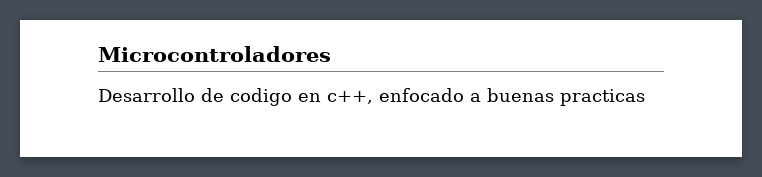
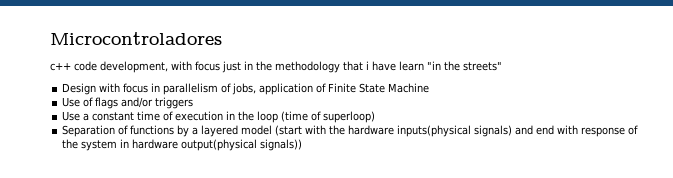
- Desarrollo de codigo en c++, enfocado a buenas practicas
+ c++ code development, with focus just in the methodology that i have learn "in the streets"
+ Design with focus in parallelism of jobs, application of Finite State Machine
+ Use of flags and/or triggers
+ Use a constant time of execution in the loop (time of superloop)
+ Separation of functions by a layered model (start with the hardware inputs(physical signals) and end with response of the system in hardware output(physical signals))

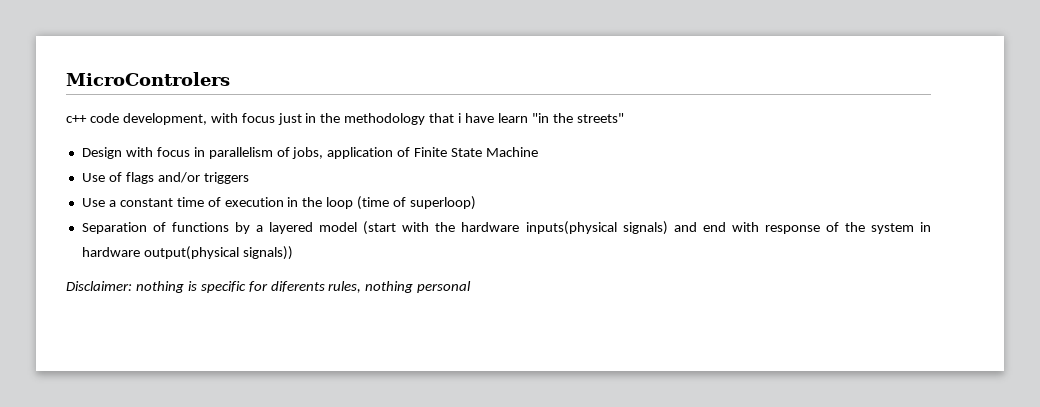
- Microcontroladores
+ MicroControlers
+ Disclaimer: nothing is specific for diferents rules, nothing personal

